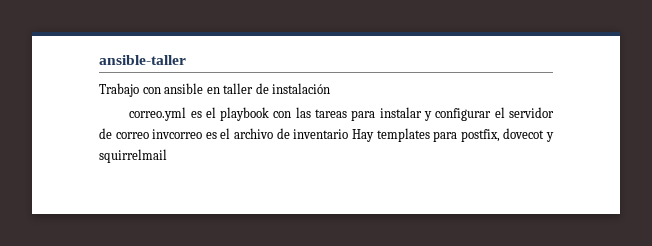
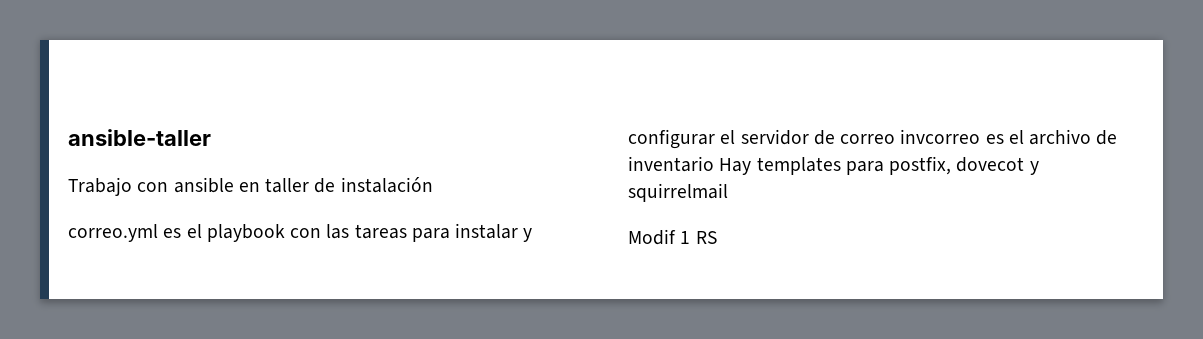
+ Modif 1 RS

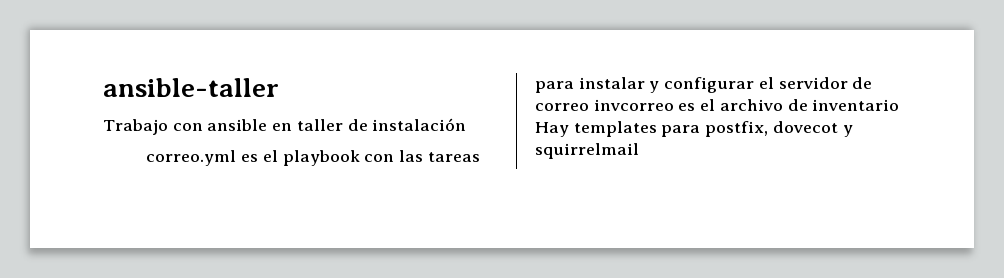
- Modif 1 RS

